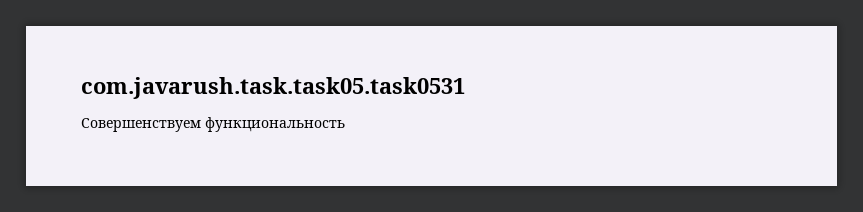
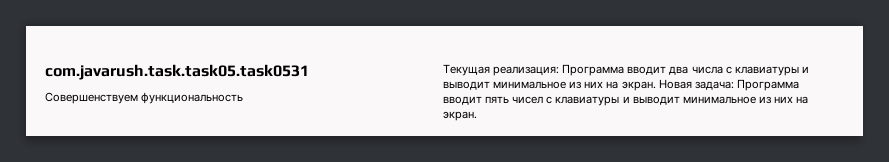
+ Текущая реализация: Программа вводит два числа с клавиатуры и выводит минимальное из них на экран. Новая задача: Программа вводит пять чисел с клавиатуры и выводит минимальное из них на экран.

